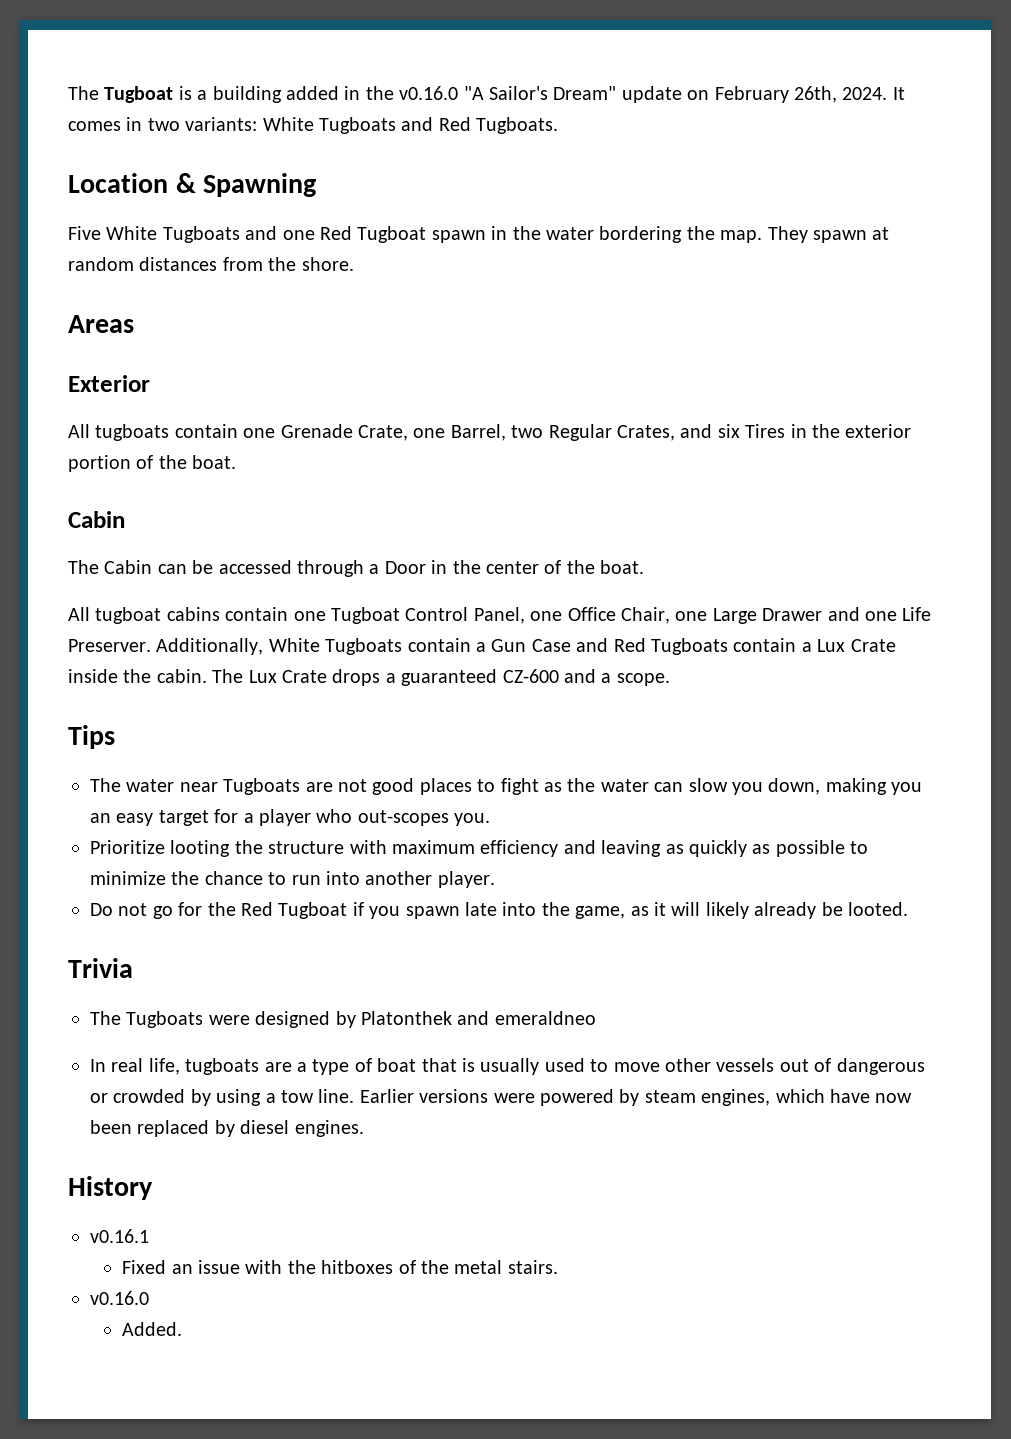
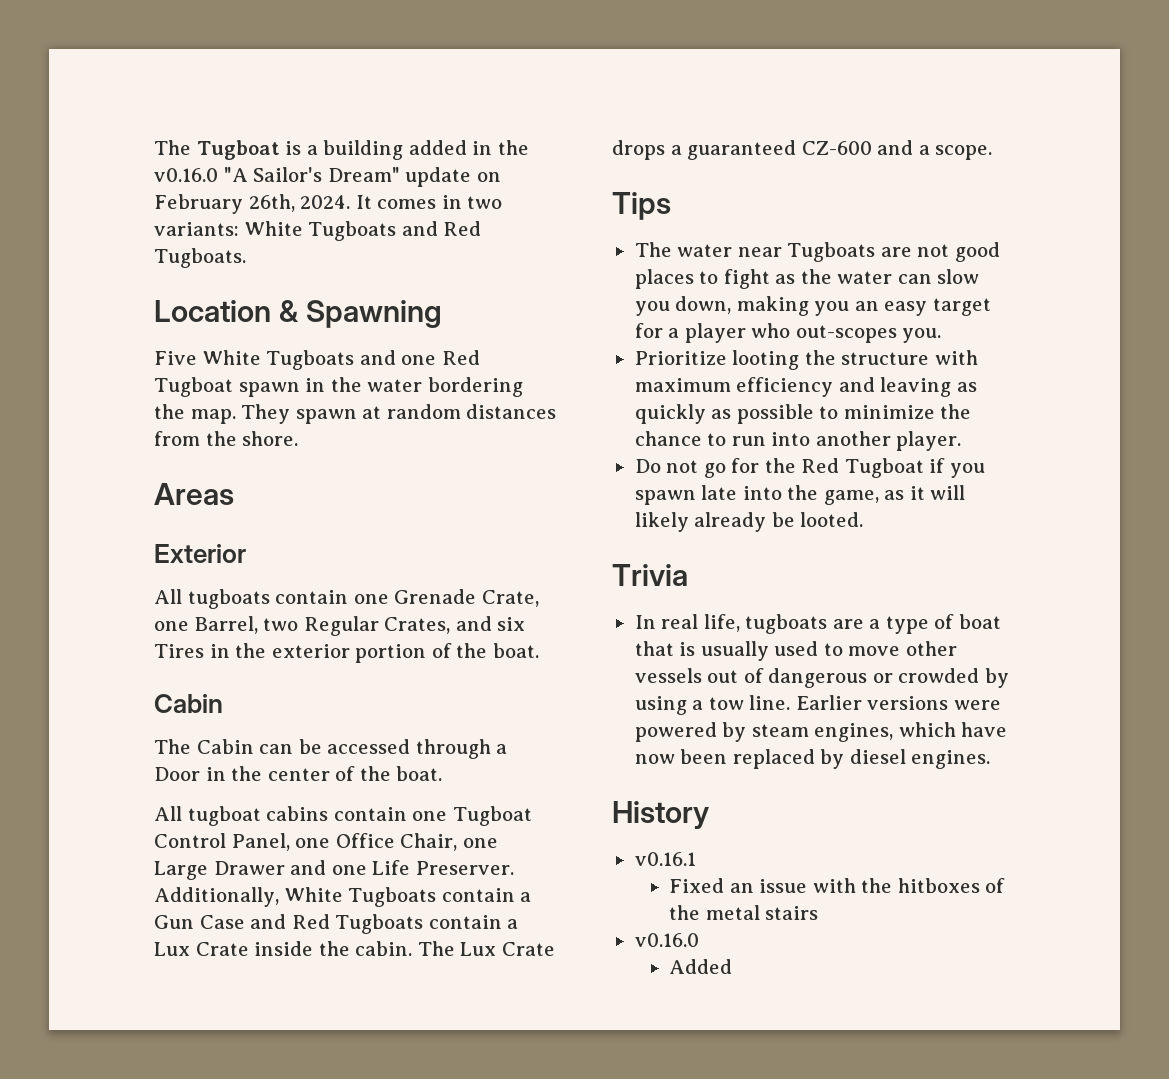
- The Tugboats were designed by Platonthek and emeraldneo
- Fixed an issue with the hitboxes of the metal stairs.
+ Fixed an issue with the hitboxes of the metal stairs
- Added.
+ Added

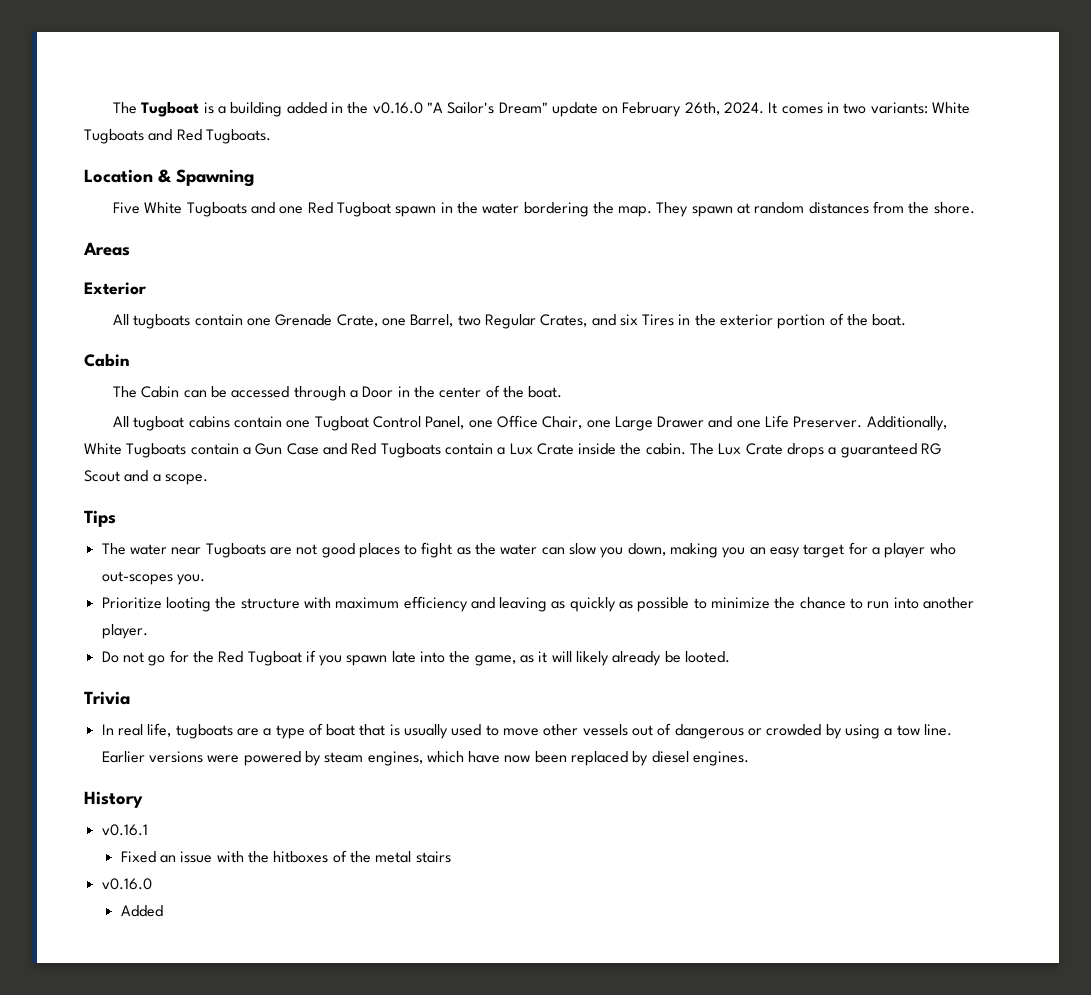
- The Lux Crate drops a guaranteed CZ-600 and a scope.
+ The Lux Crate drops a guaranteed RG Scout and a scope.

